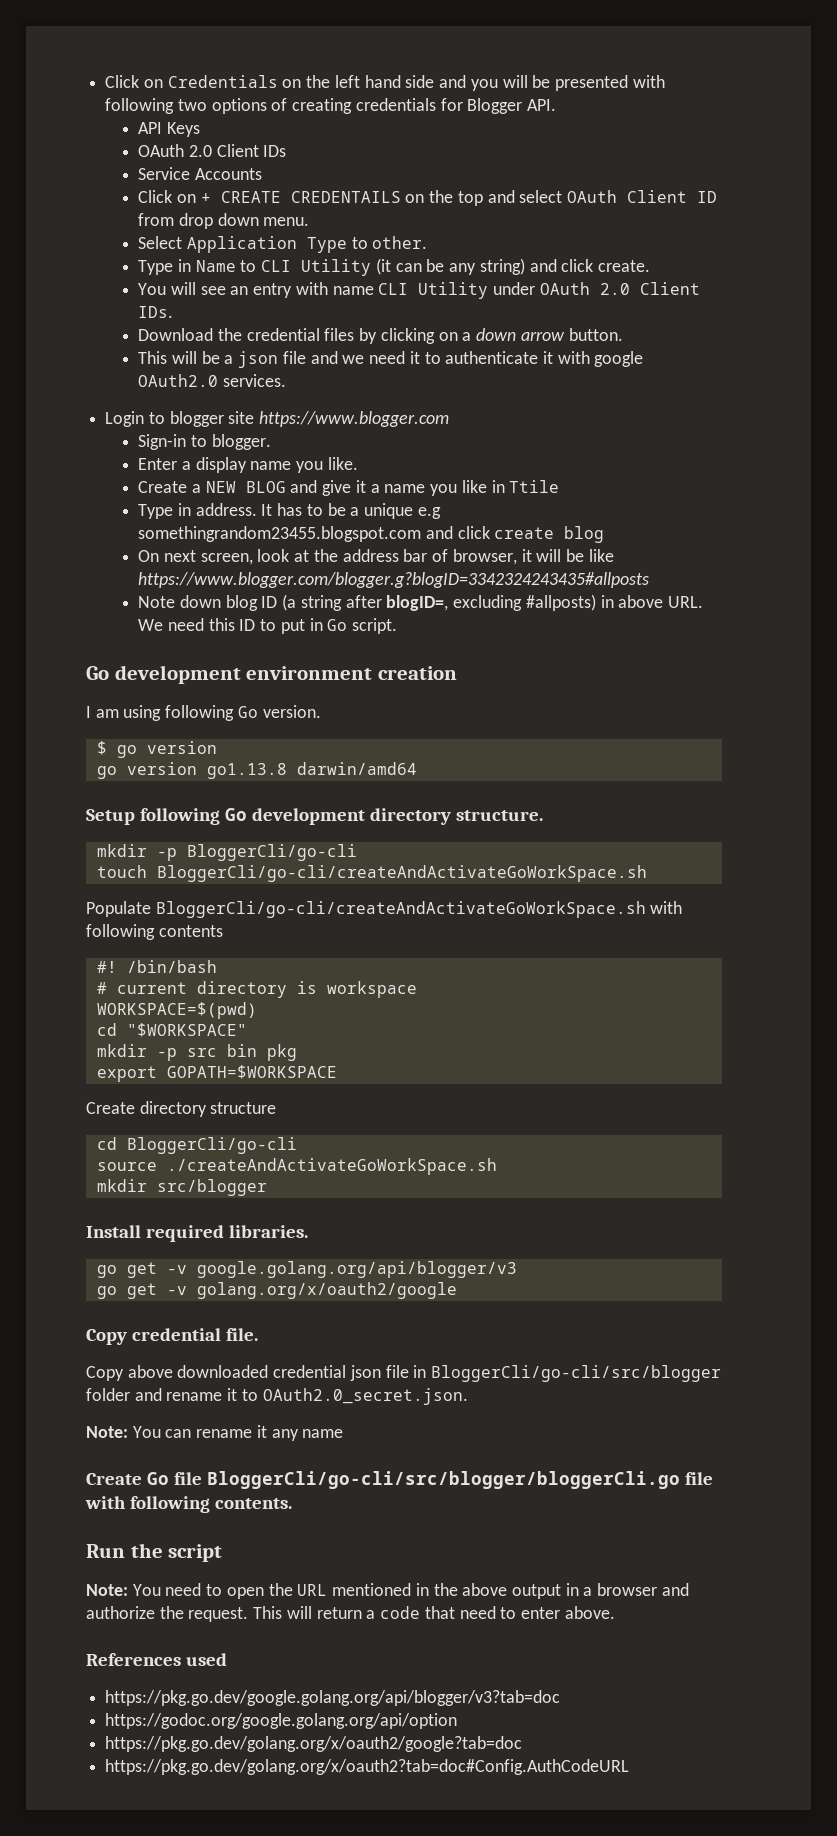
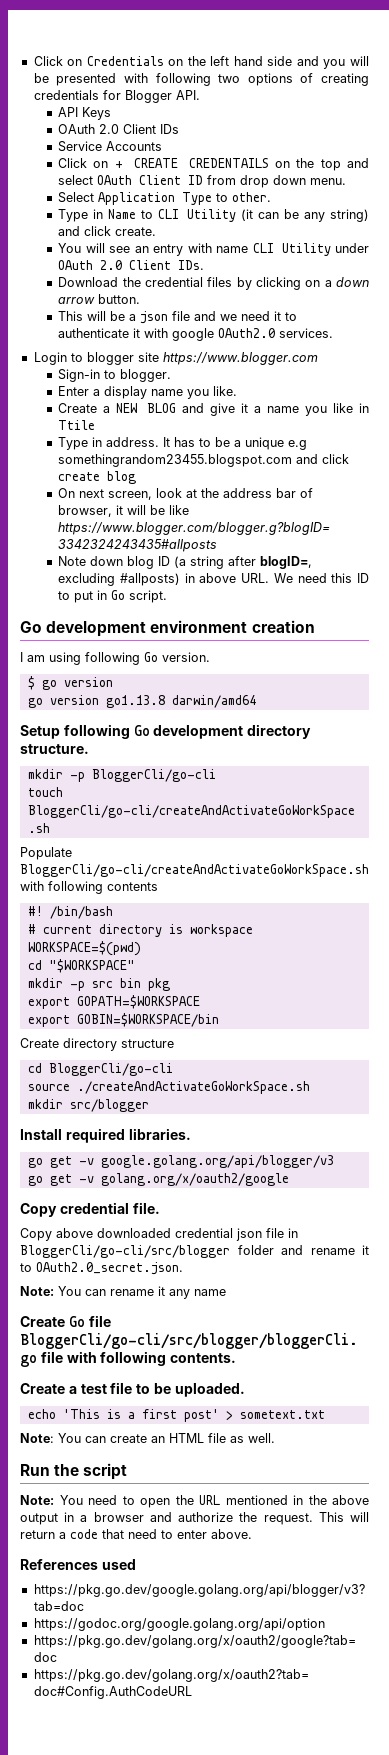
+ export GOBIN=$WORKSPACE/bin
+ Create a test file to be uploaded.
+ echo 'This is a first post' > sometext.txt
+ Note: You can create an HTML file as well.

